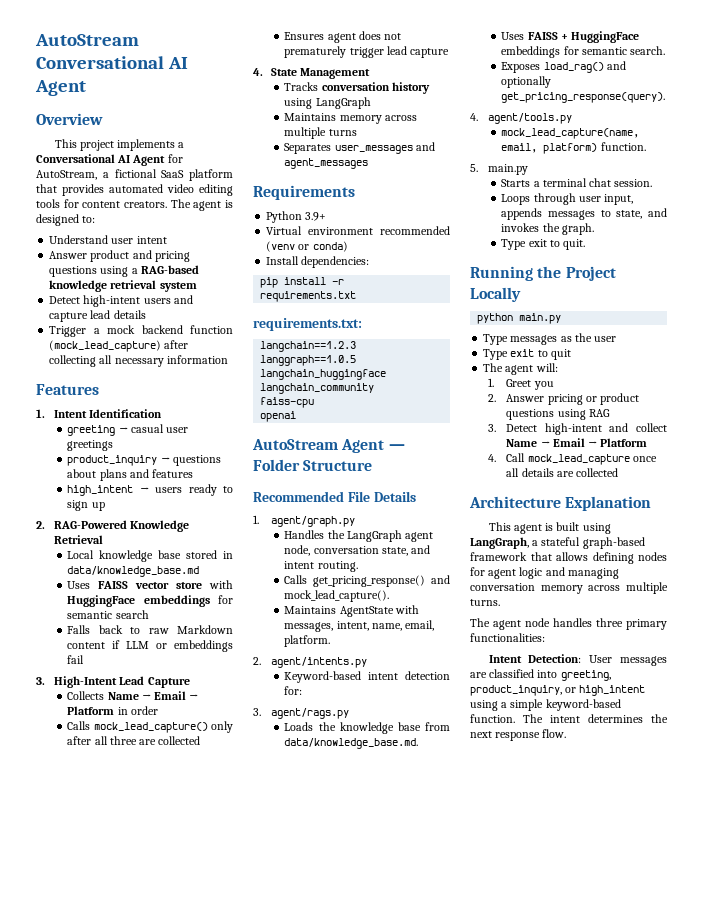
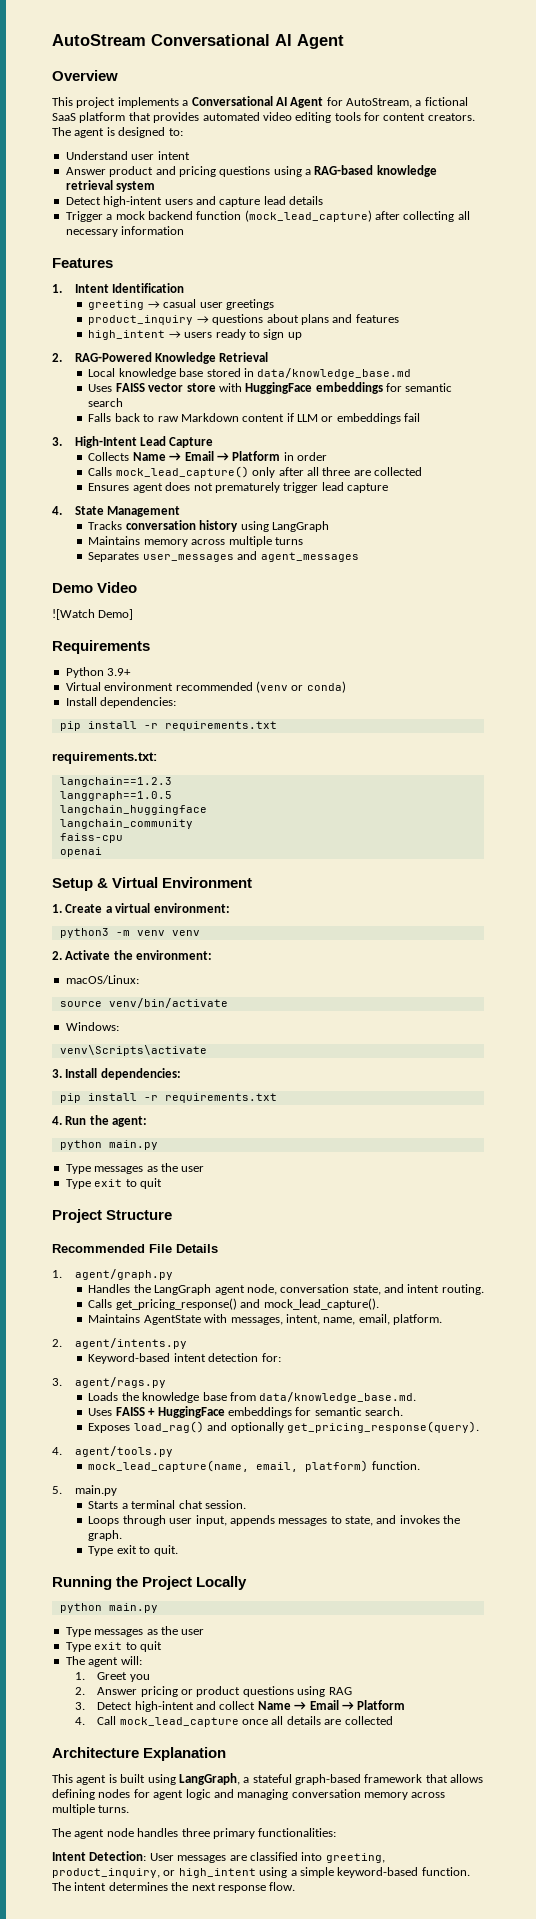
+ Demo Video
+ ![Watch Demo]
- AutoStream Agent — Folder Structure
+ Setup & Virtual Environment
+ 1. Create a virtual environment:
+ python3 -m venv venv
+ 2. Activate the environment:
+ macOS/Linux:
+ source venv/bin/activate
+ Windows:
+ venv\Scripts\activate
+ 3. Install dependencies:
+ pip install -r requirements.txt
+ 4. Run the agent:
+ python main.py
+ Type messages as the user
+ Type exit to quit
+ Project Structure

